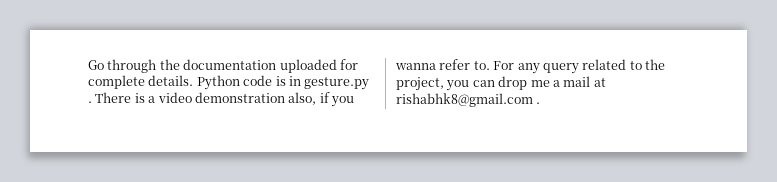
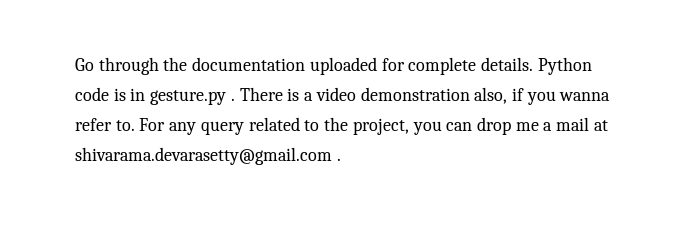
- For any query related to the project, you can drop me a mail at rishabhk8@gmail.com .
+ For any query related to the project, you can drop me a mail at shivarama.devarasetty@gmail.com .

